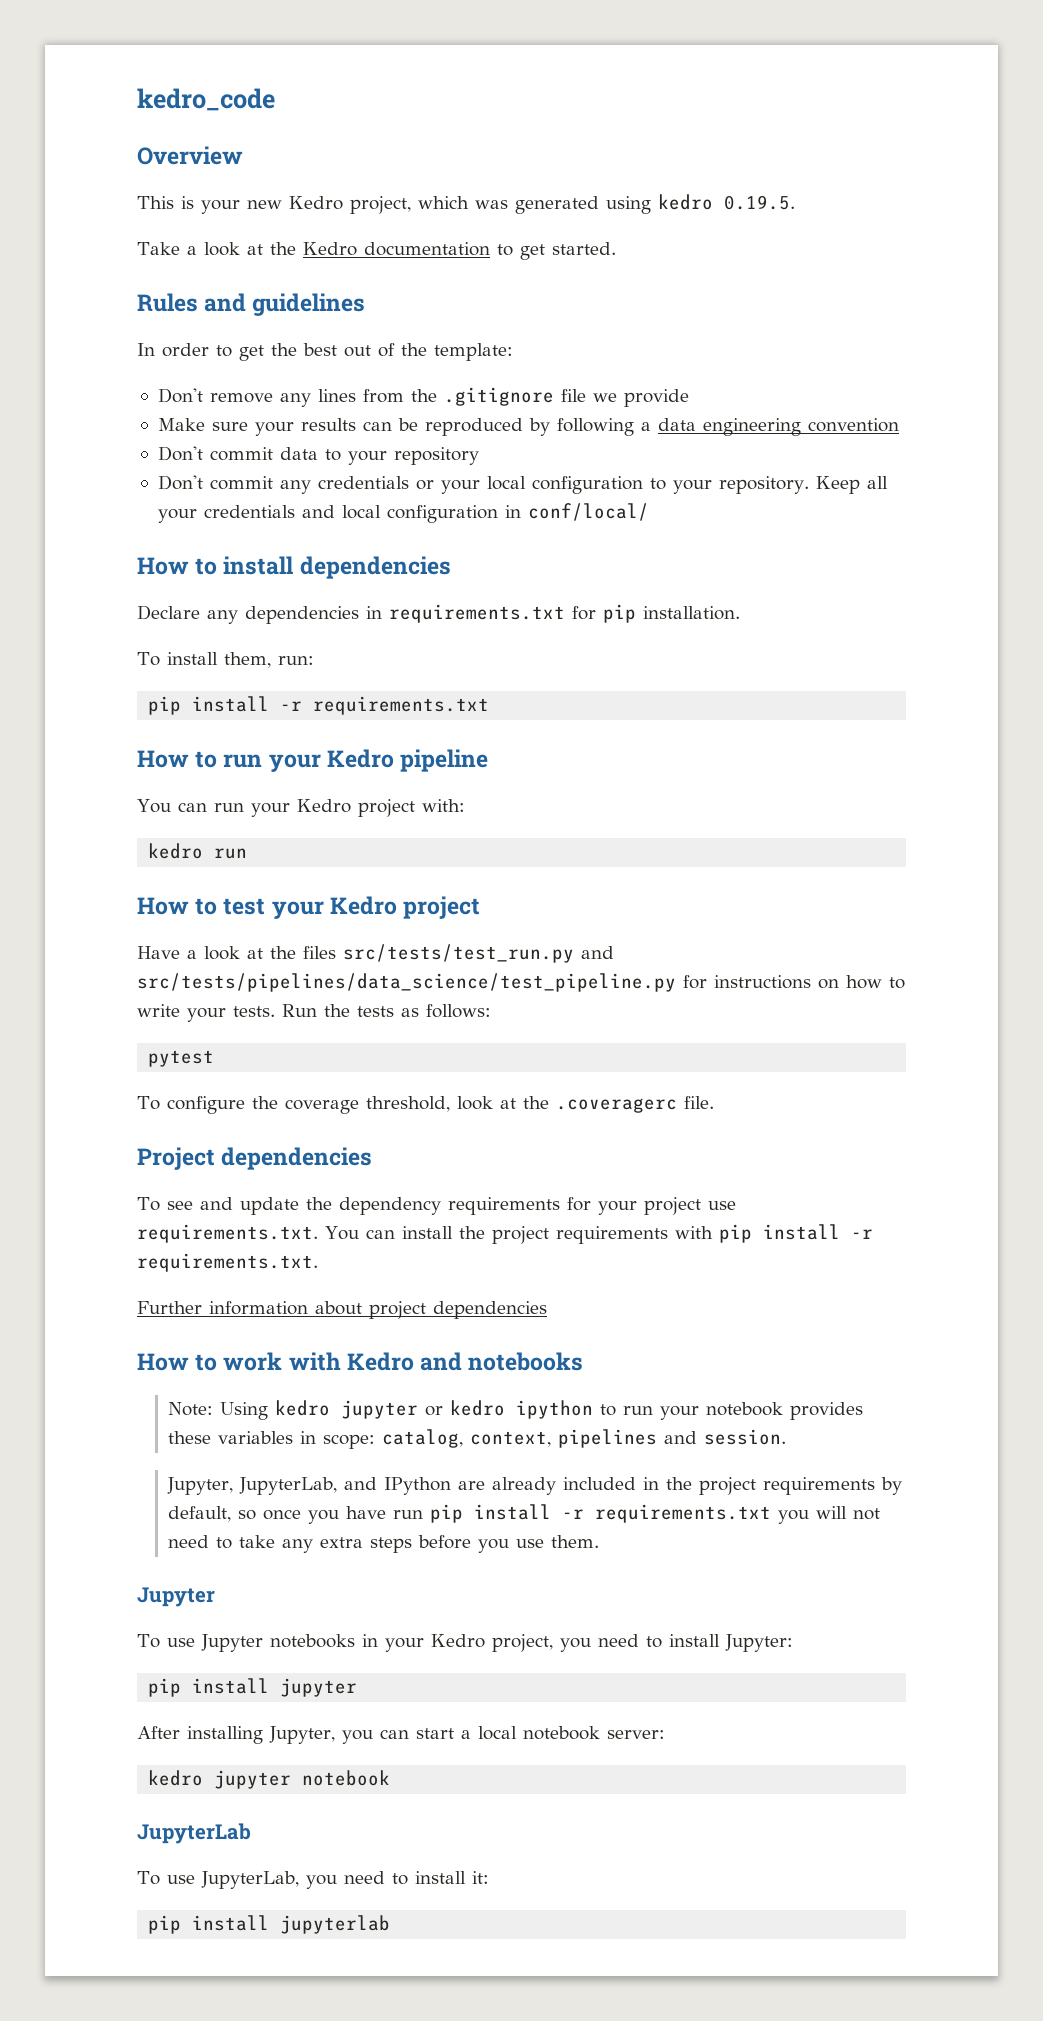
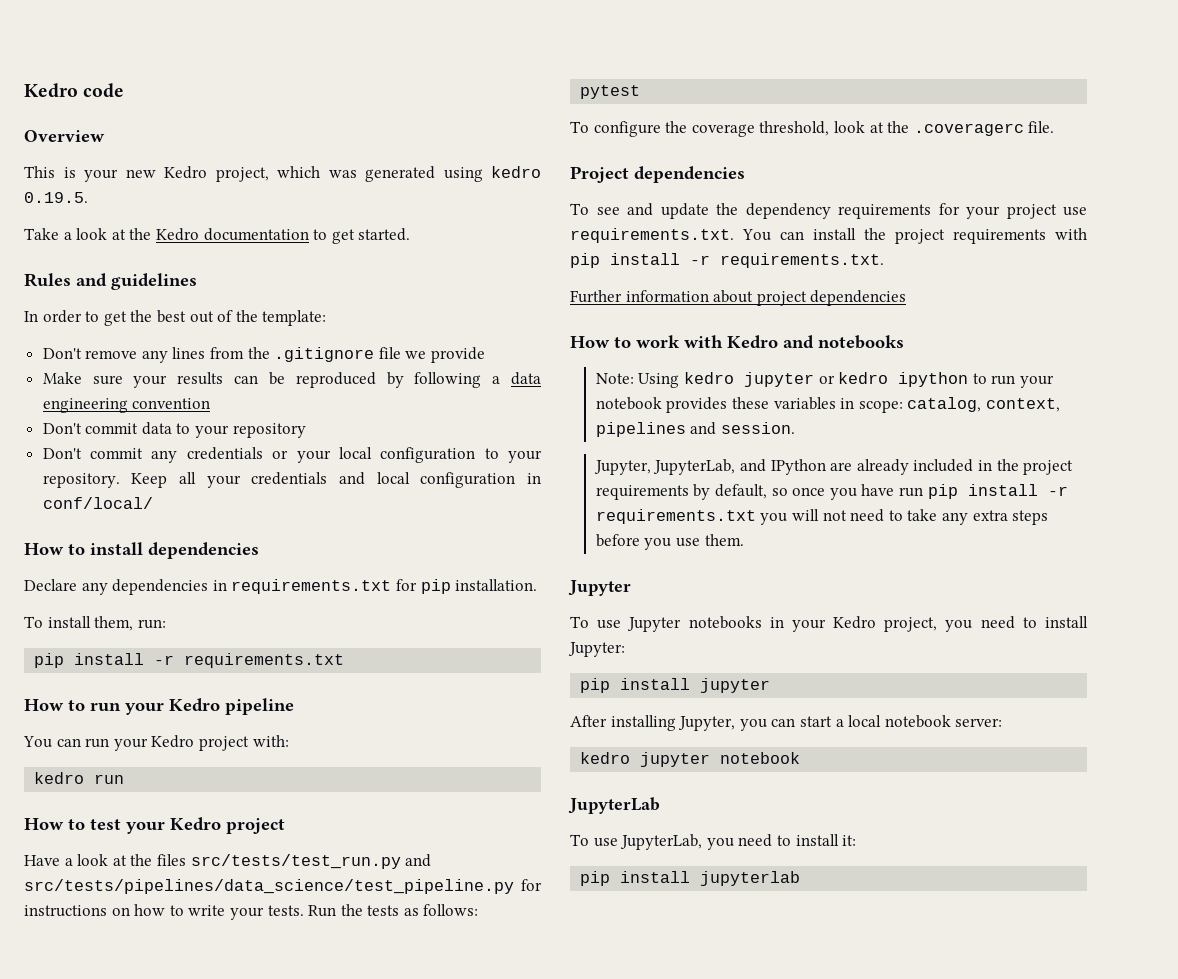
- kedro_code
+ Kedro code

